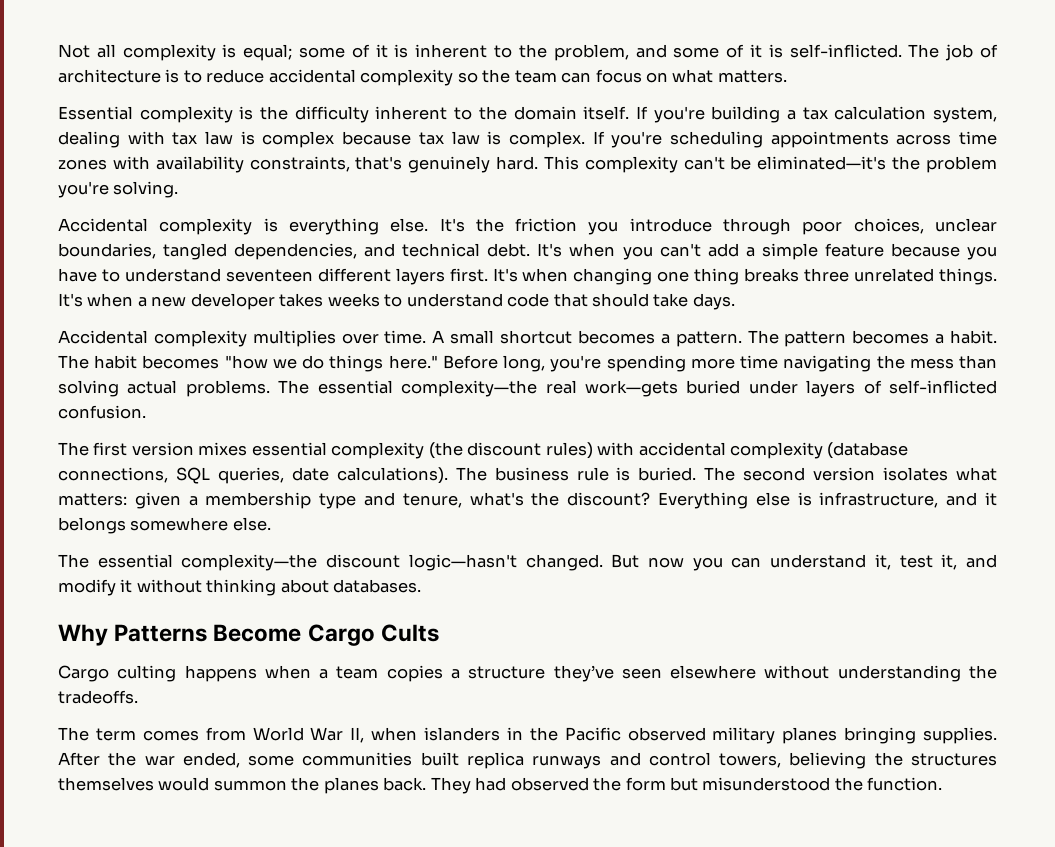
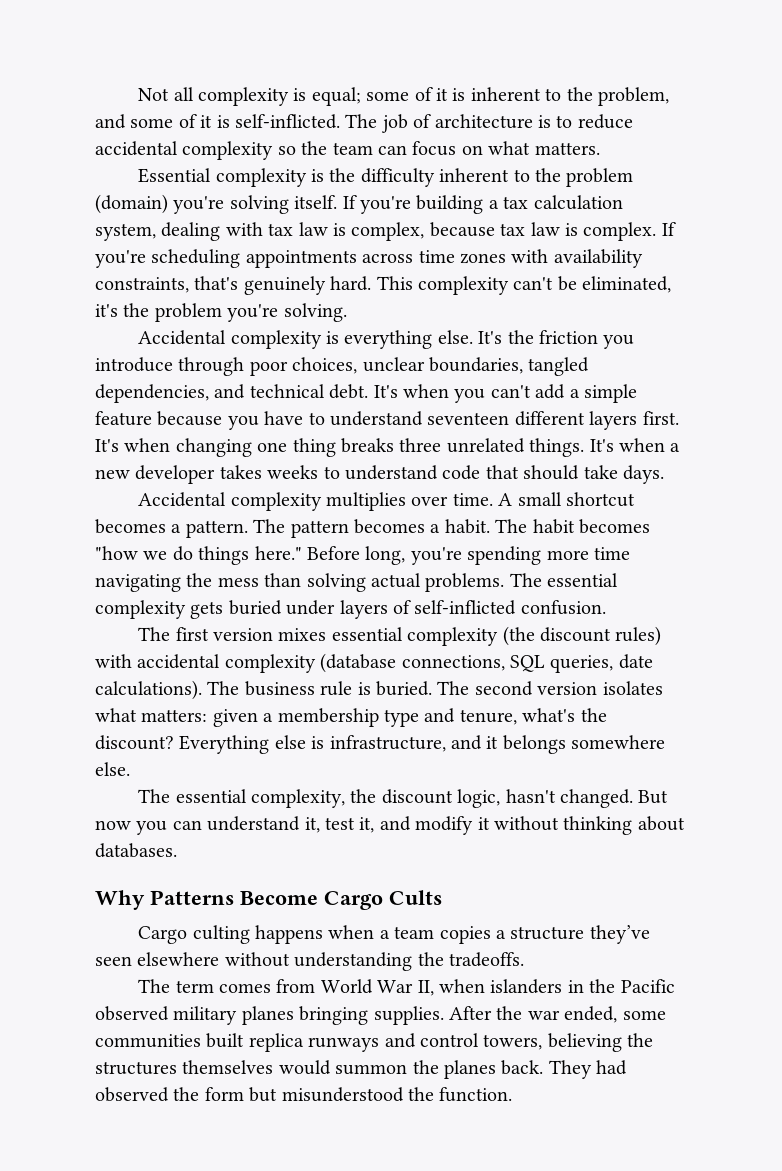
- Essential complexity is the difficulty inherent to the domain itself.
+ Essential complexity is the difficulty inherent to the problem (domain) you're solving itself.
- If you're building a tax calculation system, dealing with tax law is complex because tax law is complex.
+ If you're building a tax calculation system, dealing with tax law is complex, because tax law is complex.
- This complexity can't be eliminated—it's the problem you're solving.
+ This complexity can't be eliminated, it's the problem you're solving.
- The essential complexity—the real work—gets buried under layers of self-inflicted confusion.
+ The essential complexity gets buried under layers of self-inflicted confusion.
- The essential complexity—the discount logic—hasn't changed.
+ The essential complexity, the discount logic, hasn't changed.

